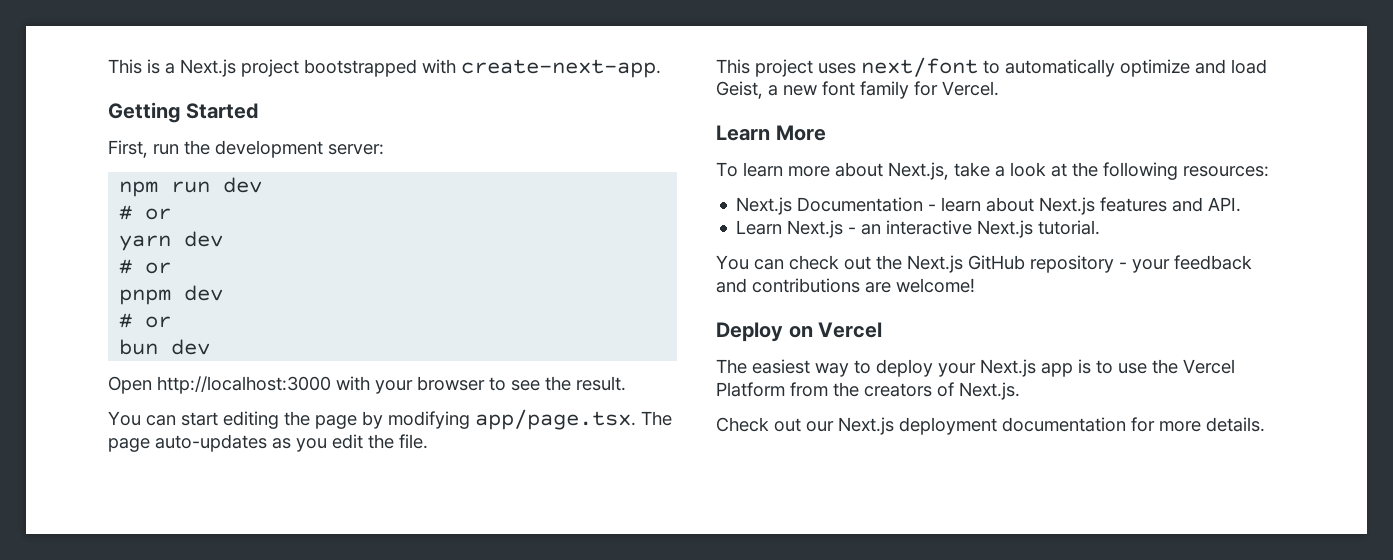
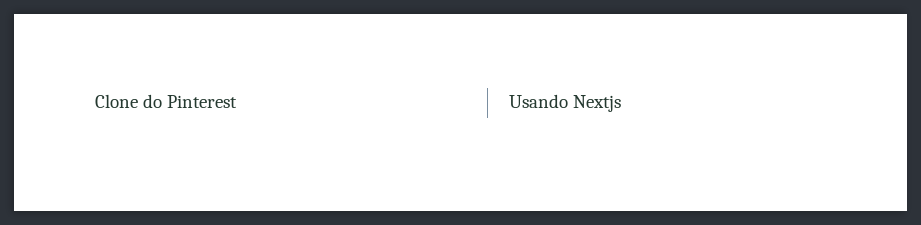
- This is a Next.js project bootstrapped with create-next-app.
- Getting Started
- First, run the development server:
- npm run dev
- # or
- yarn dev
- # or
- pnpm dev
- # or
- bun dev
- Open http://localhost:3000 with your browser to see the result.
- You can start editing the page by modifying app/page.tsx. The page auto-updates as you edit the file.
- This project uses next/font to automatically optimize and load Geist, a new font family for Vercel.
- Learn More
- To learn more about Next.js, take a look at the following resources:
- Next.js Documentation - learn about Next.js features and API.
- Learn Next.js - an interactive Next.js tutorial.
- You can check out the Next.js GitHub repository - your feedback and contributions are welcome!
- Deploy on Vercel
- The easiest way to deploy your Next.js app is to use the Vercel Platform from the creators of Next.js.
- Check out our Next.js deployment documentation for more details.
+ Clone do Pinterest
+ Usando Nextjs

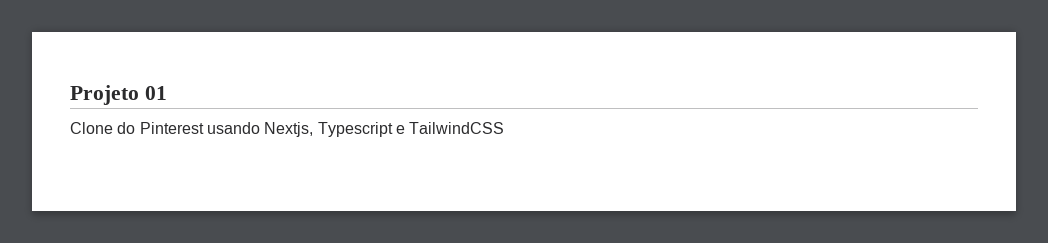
+ Projeto 01
- Clone do Pinterest
- Usando Nextjs
+ Clone do Pinterest usando Nextjs, Typescript e TailwindCSS

